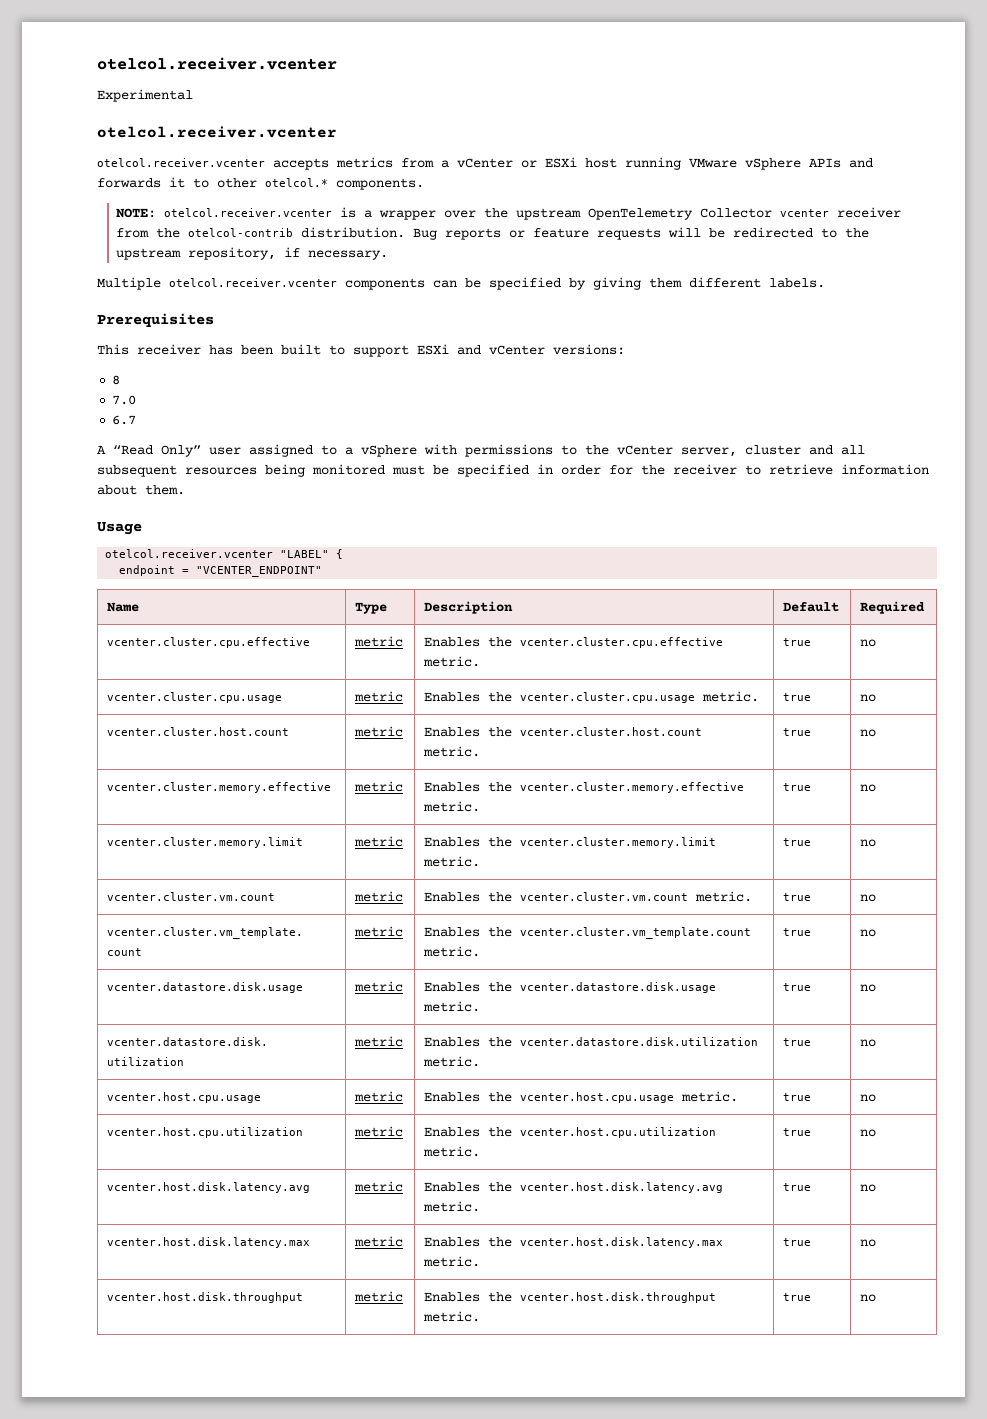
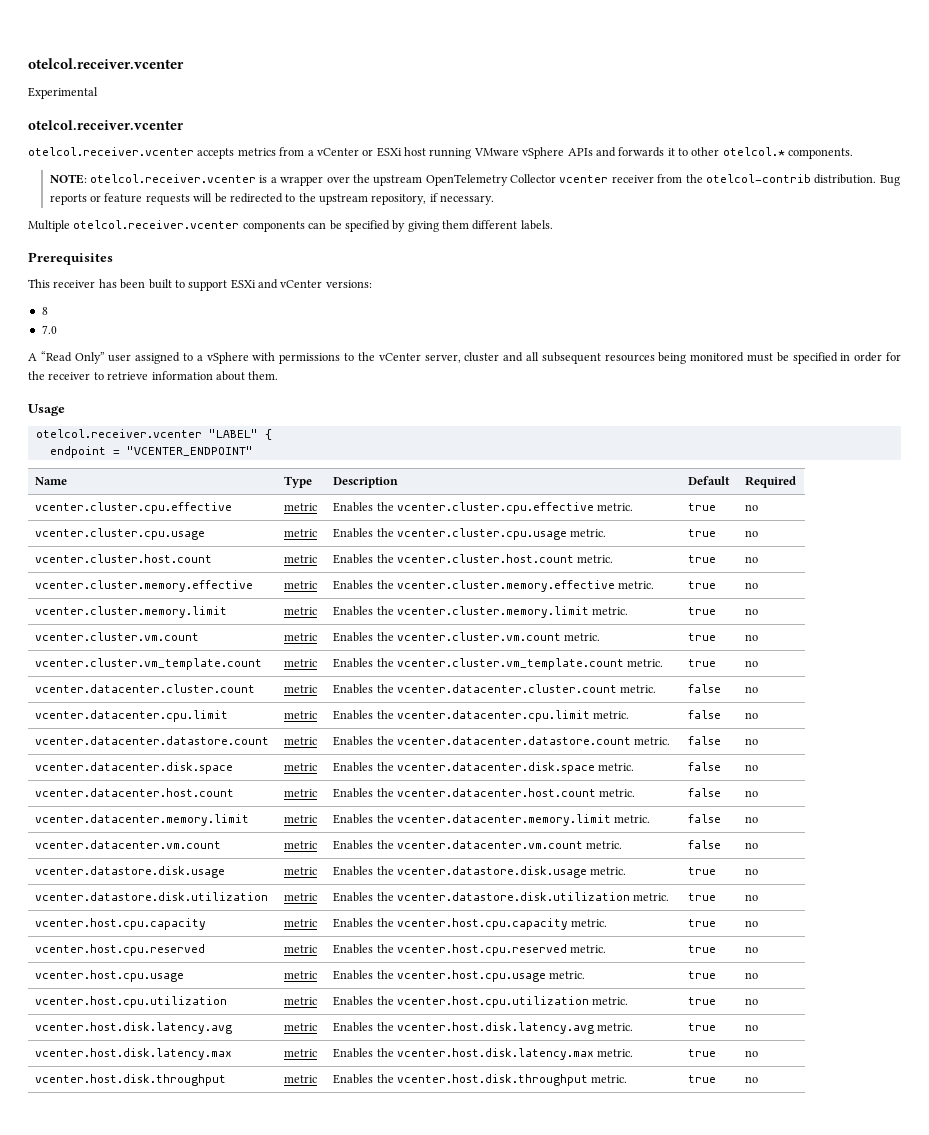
- 6.7
+ vcenter.datacenter.cluster.count | metric | Enables the vcenter.datacenter.cluster.count metric. | false | no
+ vcenter.datacenter.cpu.limit | metric | Enables the vcenter.datacenter.cpu.limit metric. | false | no
+ vcenter.datacenter.datastore.count | metric | Enables the vcenter.datacenter.datastore.count metric. | false | no
+ vcenter.datacenter.disk.space | metric | Enables the vcenter.datacenter.disk.space metric. | false | no
+ vcenter.datacenter.host.count | metric | Enables the vcenter.datacenter.host.count metric. | false | no
+ vcenter.datacenter.memory.limit | metric | Enables the vcenter.datacenter.memory.limit metric. | false | no
+ vcenter.datacenter.vm.count | metric | Enables the vcenter.datacenter.vm.count metric. | false | no
+ vcenter.host.cpu.capacity | metric | Enables the vcenter.host.cpu.capacity metric. | true | no
+ vcenter.host.cpu.reserved | metric | Enables the vcenter.host.cpu.reserved metric. | true | no

